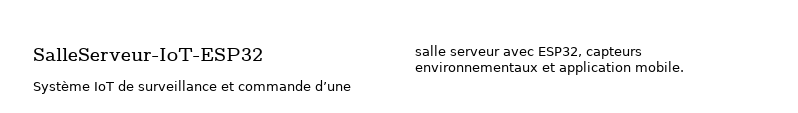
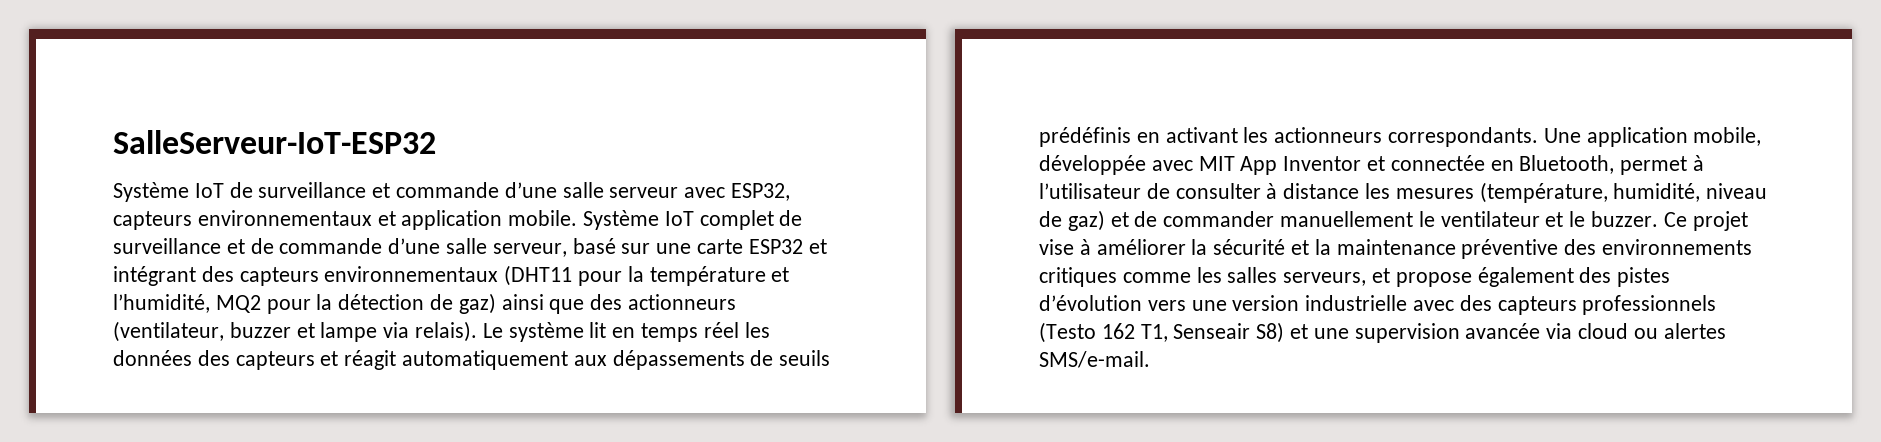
+ Système IoT complet de surveillance et de commande d’une salle serveur, basé sur une carte ESP32 et intégrant des capteurs environnementaux (DHT11 pour la température et l’humidité, MQ2 pour la détection de gaz) ainsi que des actionneurs (ventilateur, buzzer et lampe via relais). Le système lit en temps réel les données des capteurs et réagit automatiquement aux dépassements de seuils prédéfinis en activant les actionneurs correspondants. Une application mobile, développée avec MIT App Inventor et connectée en Bluetooth, permet à l’utilisateur de consulter à distance les mesures (température, humidité, niveau de gaz) et de commander manuellement le ventilateur et le buzzer. Ce projet vise à améliorer la sécurité et la maintenance préventive des environnements critiques comme les salles serveurs, et propose également des pistes d’évolution vers une version industrielle avec des capteurs professionnels (Testo 162 T1, Senseair S8) et une supervision avancée via cloud ou alertes SMS/e-mail.

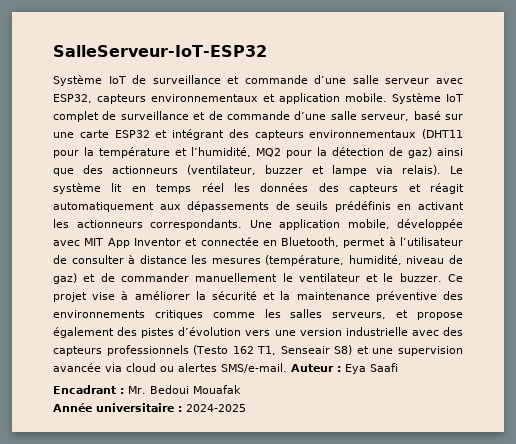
+ Auteur : Eya Saafi
+ Encadrant : Mr. Bedoui Mouafak
+ Année universitaire : 2024-2025

